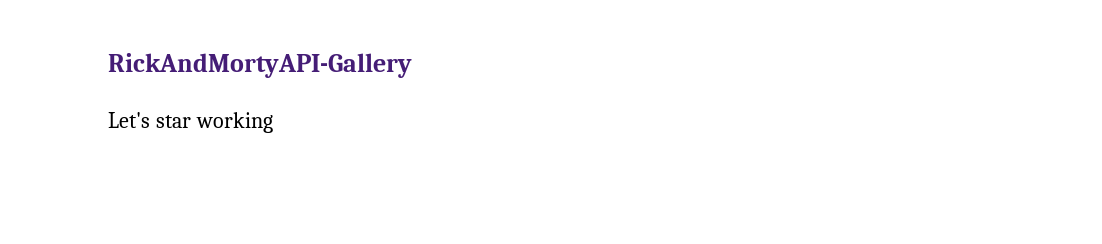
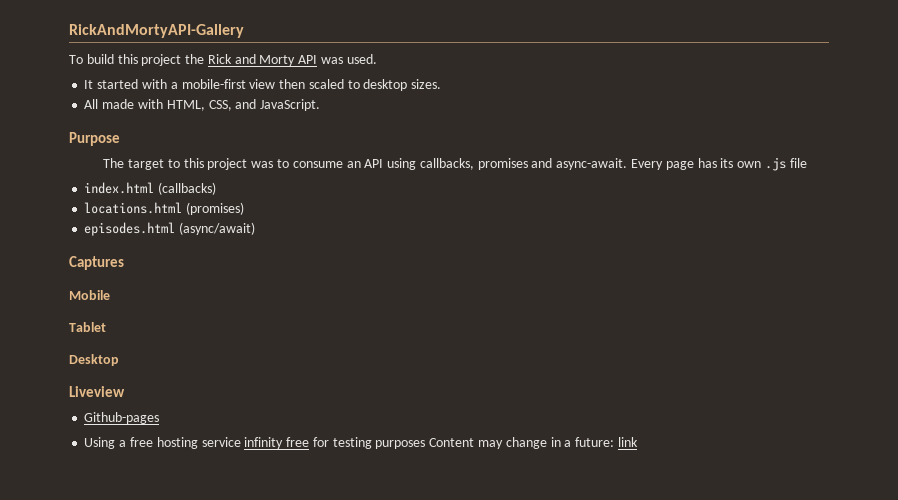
- Let's star working
+ To build this project the Rick and Morty API was used.
+ It started with a mobile-first view then scaled to desktop sizes.
+ All made with HTML, CSS, and JavaScript.
+ Purpose
+ The target to this project was to consume an API using callbacks, promises and async-await. Every page has its own .js file
+ index.html (callbacks)
+ locations.html (promises)
+ episodes.html (async/await)
+ Captures
+ Mobile
+ Tablet
+ Desktop
+ Liveview
+ Github-pages
+ Using a free hosting service infinity free for testing purposes Content may change in a future: link

